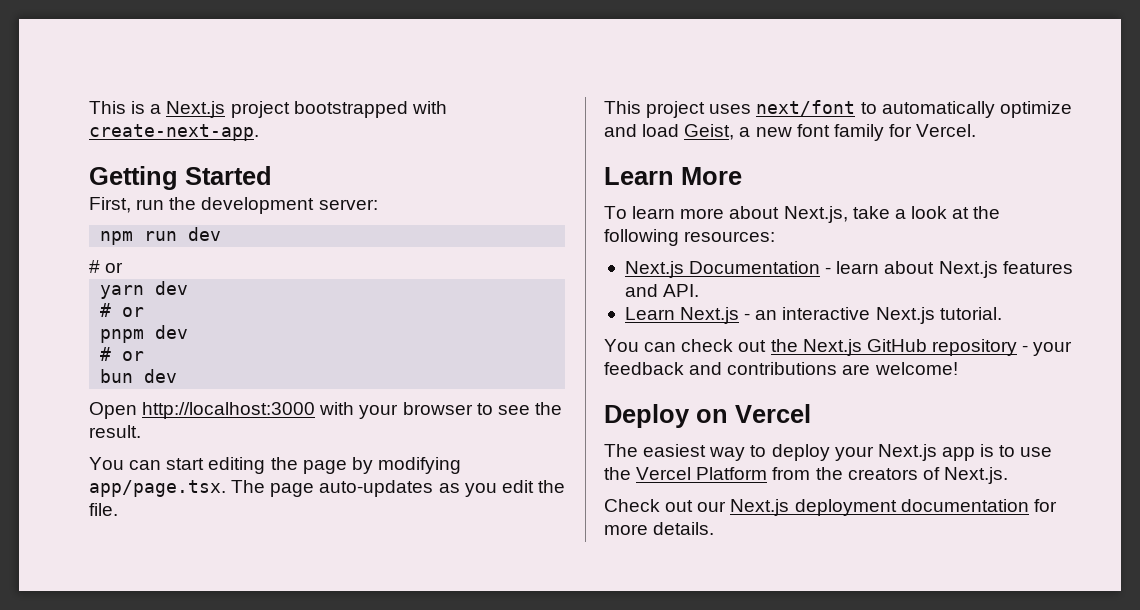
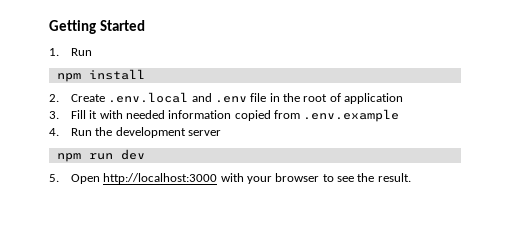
- This is a Next.js project bootstrapped with create-next-app.
  Getting Started
- First, run the development server:
+ 1. Run
+ npm install
+ 2. Create .env.local and .env file in the root of application
+ 3. Fill it with needed information copied from .env.example
+ 4. Run the development server
  npm run dev
- # or
- yarn dev
- # or
- pnpm dev
- # or
- bun dev
- Open http://localhost:3000 with your browser to see the result.
+ 5. Open http://localhost:3000 with your browser to see the result.
- You can start editing the page by modifying app/page.tsx. The page auto-updates as you edit the file.
- This project uses next/font to automatically optimize and load Geist, a new font family for Vercel.
- Learn More
- To learn more about Next.js, take a look at the following resources:
- Next.js Documentation - learn about Next.js features and API.
- Learn Next.js - an interactive Next.js tutorial.
- You can check out the Next.js GitHub repository - your feedback and contributions are welcome!
- Deploy on Vercel
- The easiest way to deploy your Next.js app is to use the Vercel Platform from the creators of Next.js.
- Check out our Next.js deployment documentation for more details.

